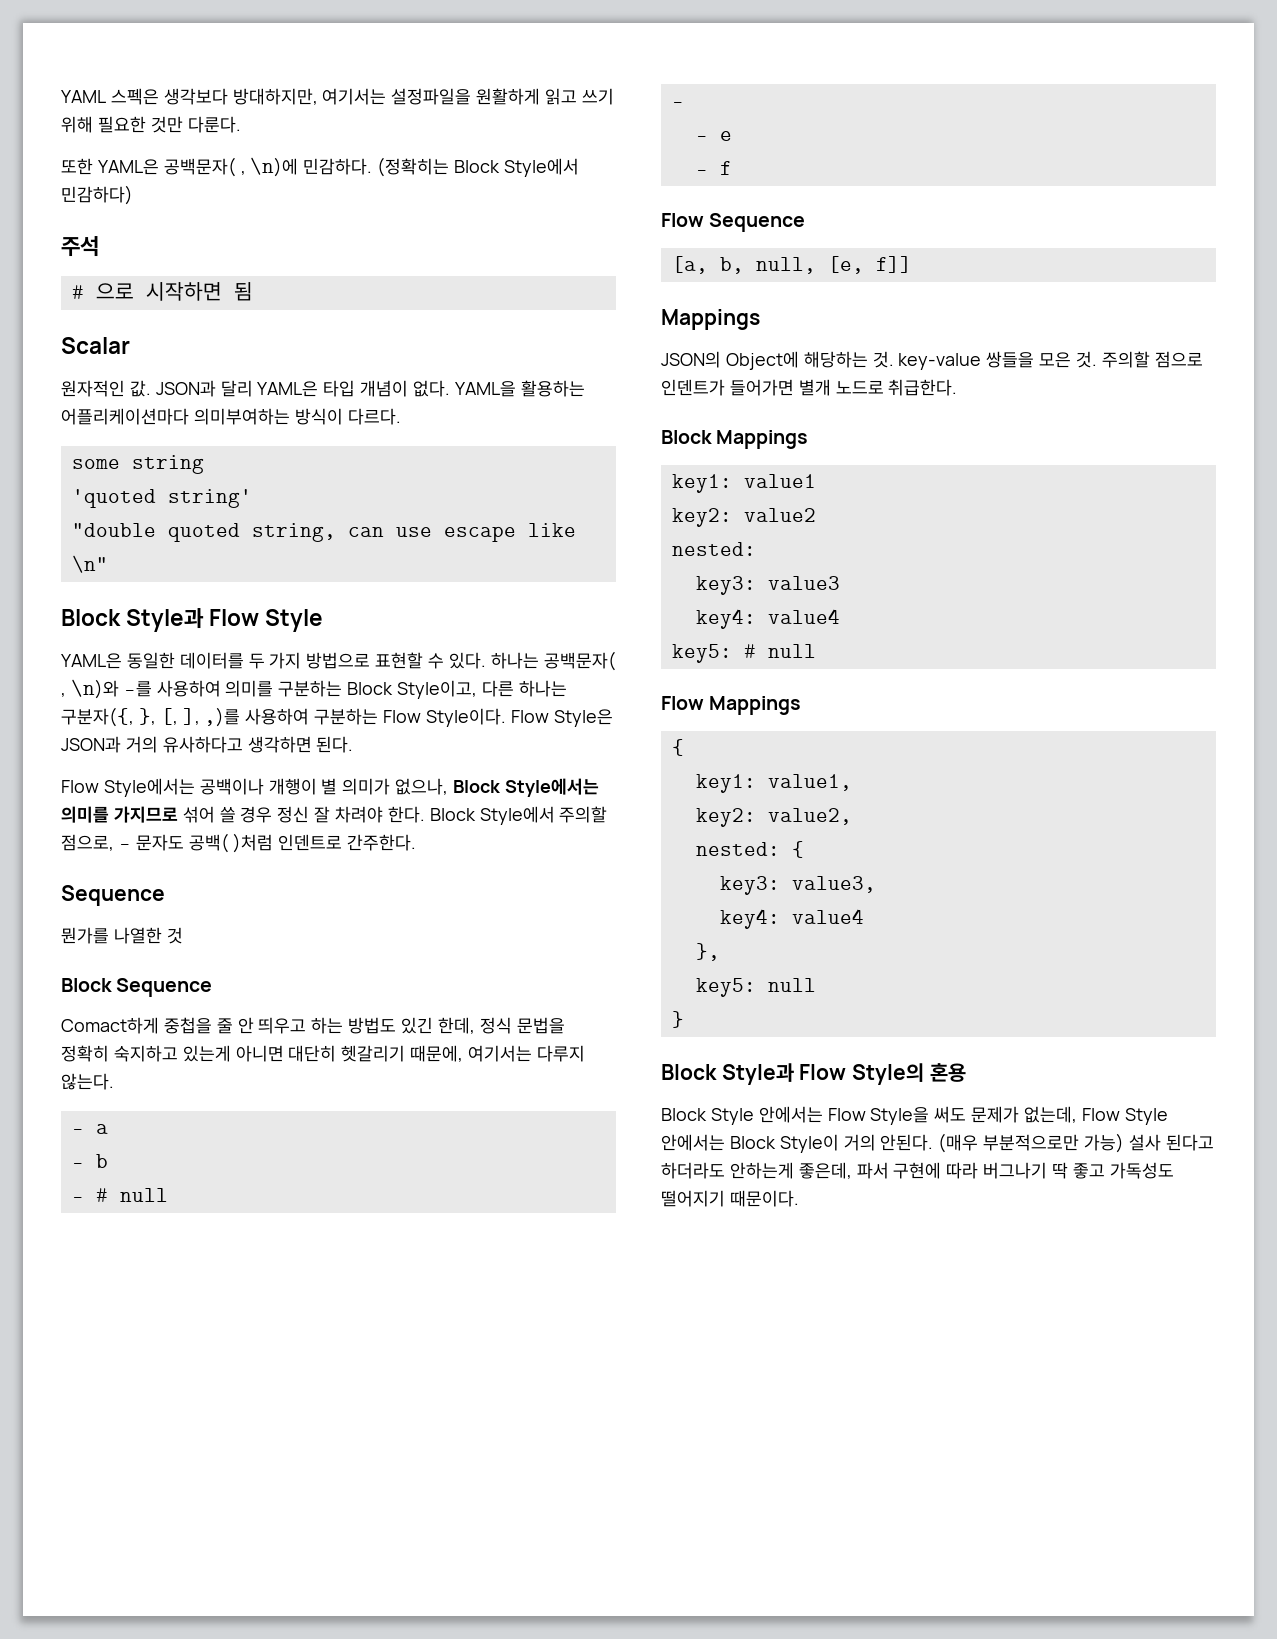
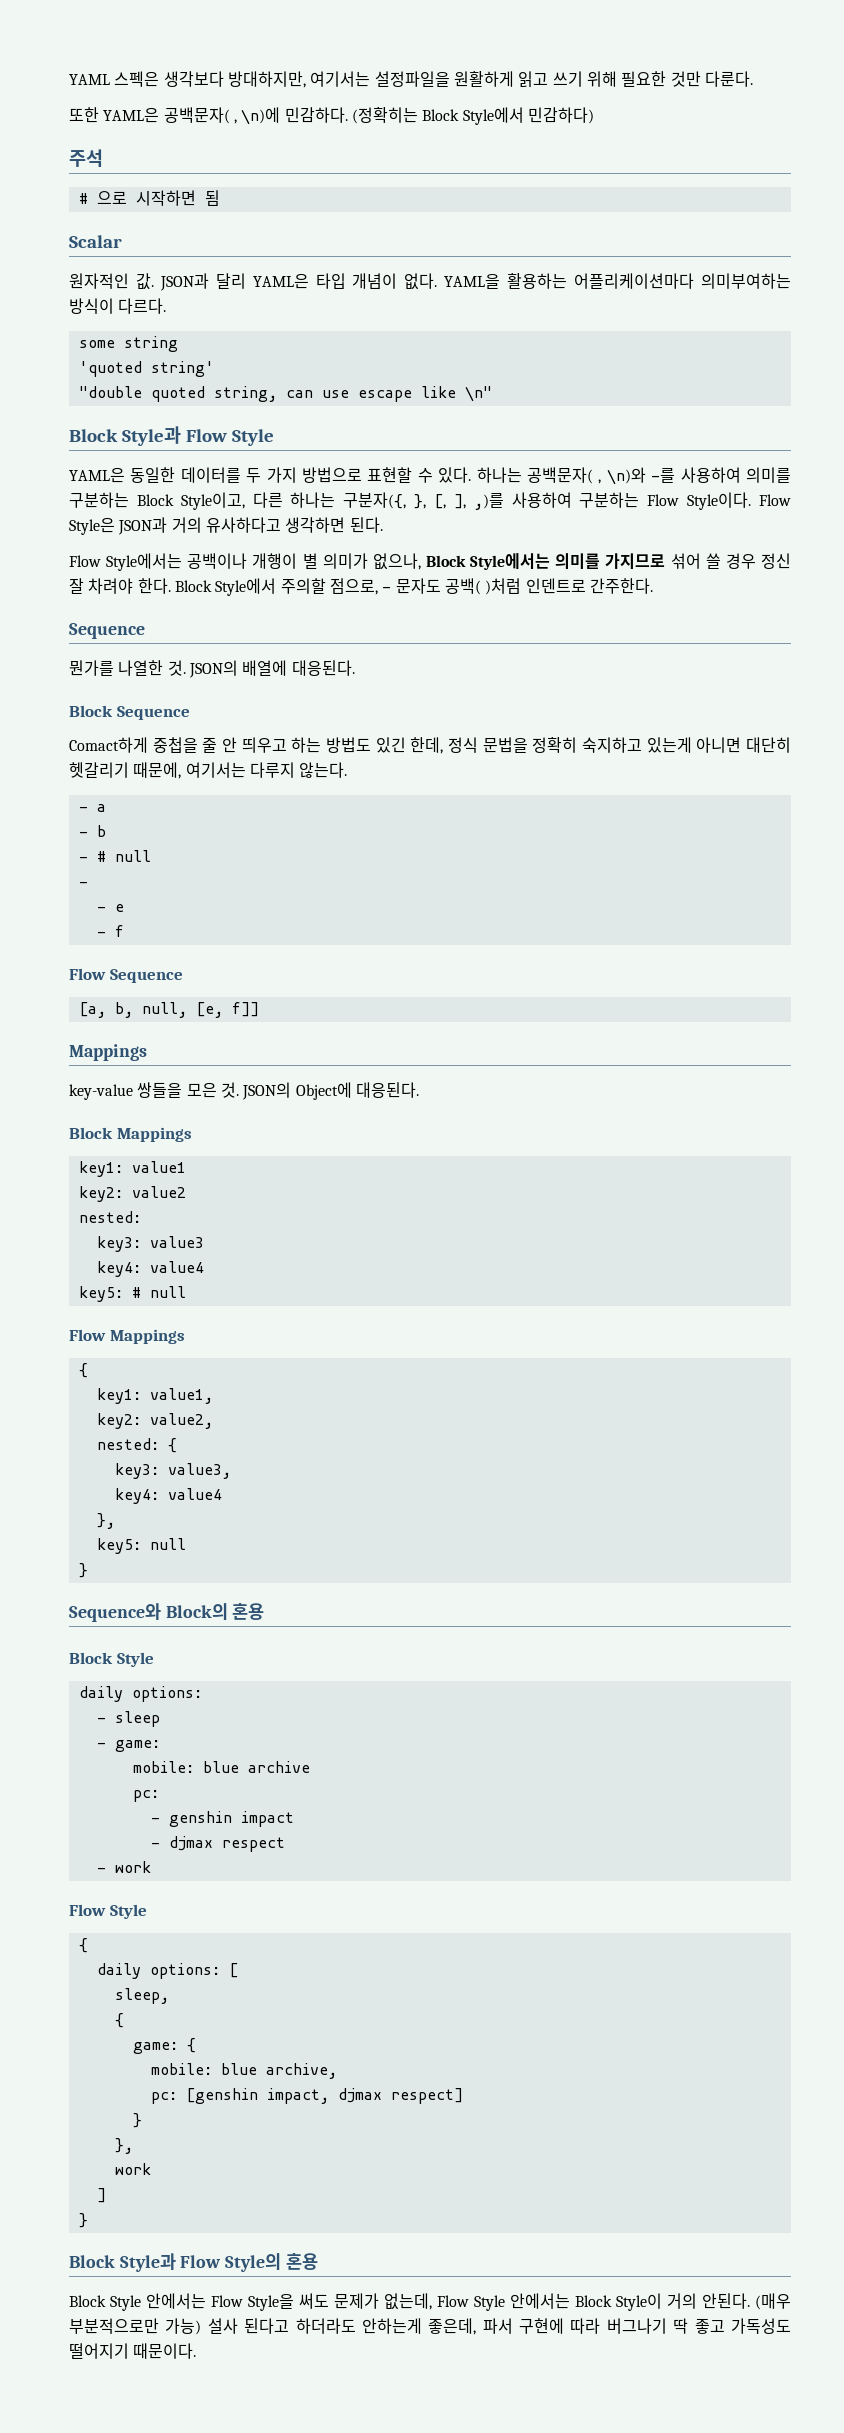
- 뭔가를 나열한 것
+ 뭔가를 나열한 것. JSON의 배열에 대응된다.
- JSON의 Object에 해당하는 것. key-value 쌍들을 모은 것. 주의할 점으로 인덴트가 들어가면 별개 노드로 취급한다.
+ key-value 쌍들을 모은 것. JSON의 Object에 대응된다.
+ Sequence와 Block의 혼용
+ Block Style
+ daily options:
+ - sleep
+ - game:
+ mobile: blue archive
+ pc:
+ - genshin impact
+ - djmax respect
+ - work
+ Flow Style
+ {
+ daily options: [
+ sleep,
+ {
+ game: {
+ mobile: blue archive,
+ pc: [genshin impact, djmax respect]
+ }
+ },
+ work
+ ]
+ }

